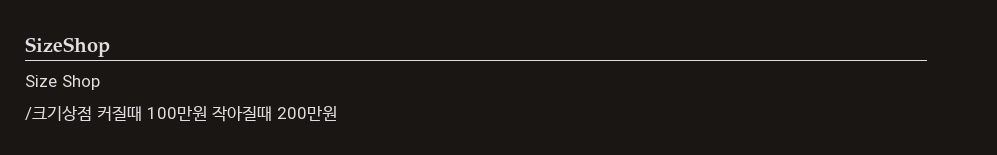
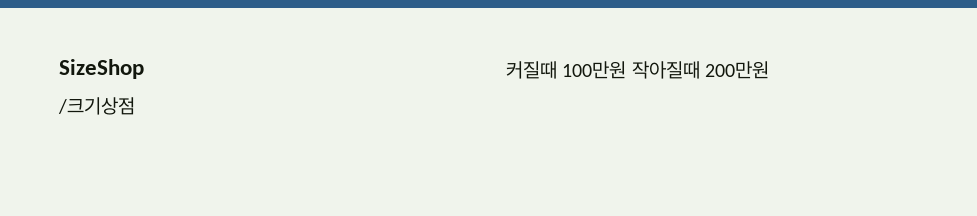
- Size Shop
- /크기상점 커질때 100만원 작아질때 200만원
+ /크기상점
+ 커질때 100만원 작아질때 200만원

